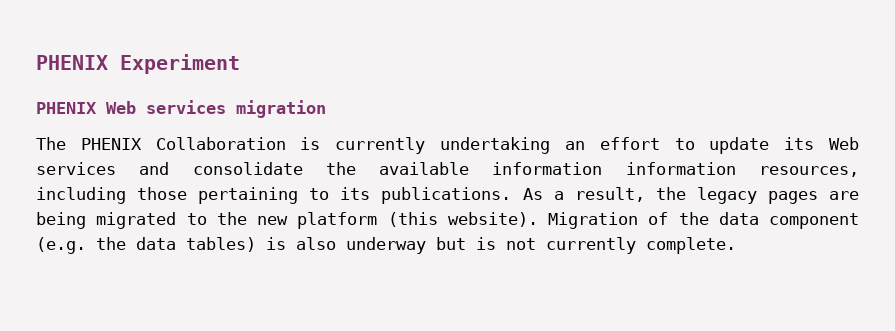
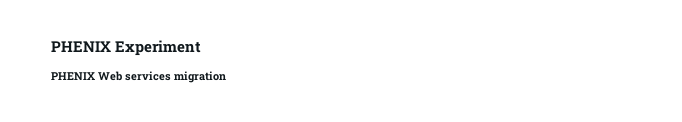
- The PHENIX Collaboration is currently undertaking an effort to update its Web services and consolidate the available information information resources, including those pertaining to its publications. As a result, the legacy pages are being migrated to the new platform (this website). Migration of the data component (e.g. the data tables) is also underway but is not currently complete.

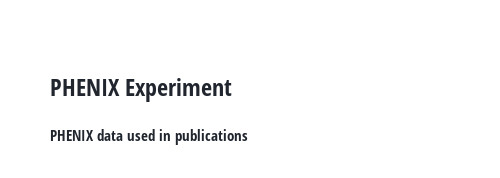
- PHENIX Web services migration
+ PHENIX data used in publications

